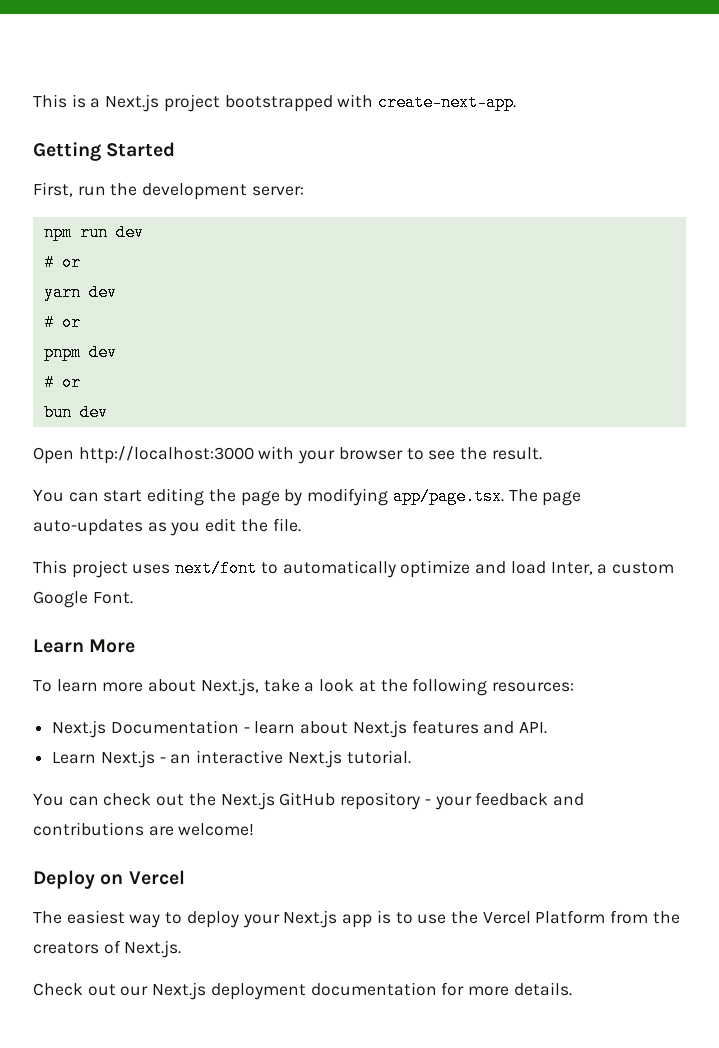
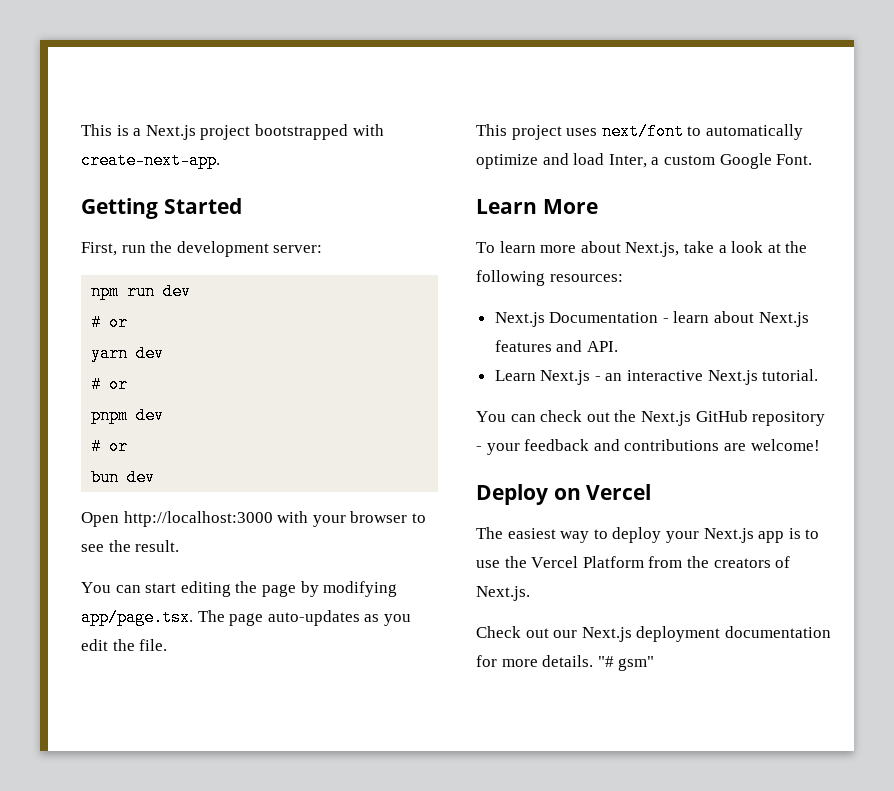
+ "# gsm"

